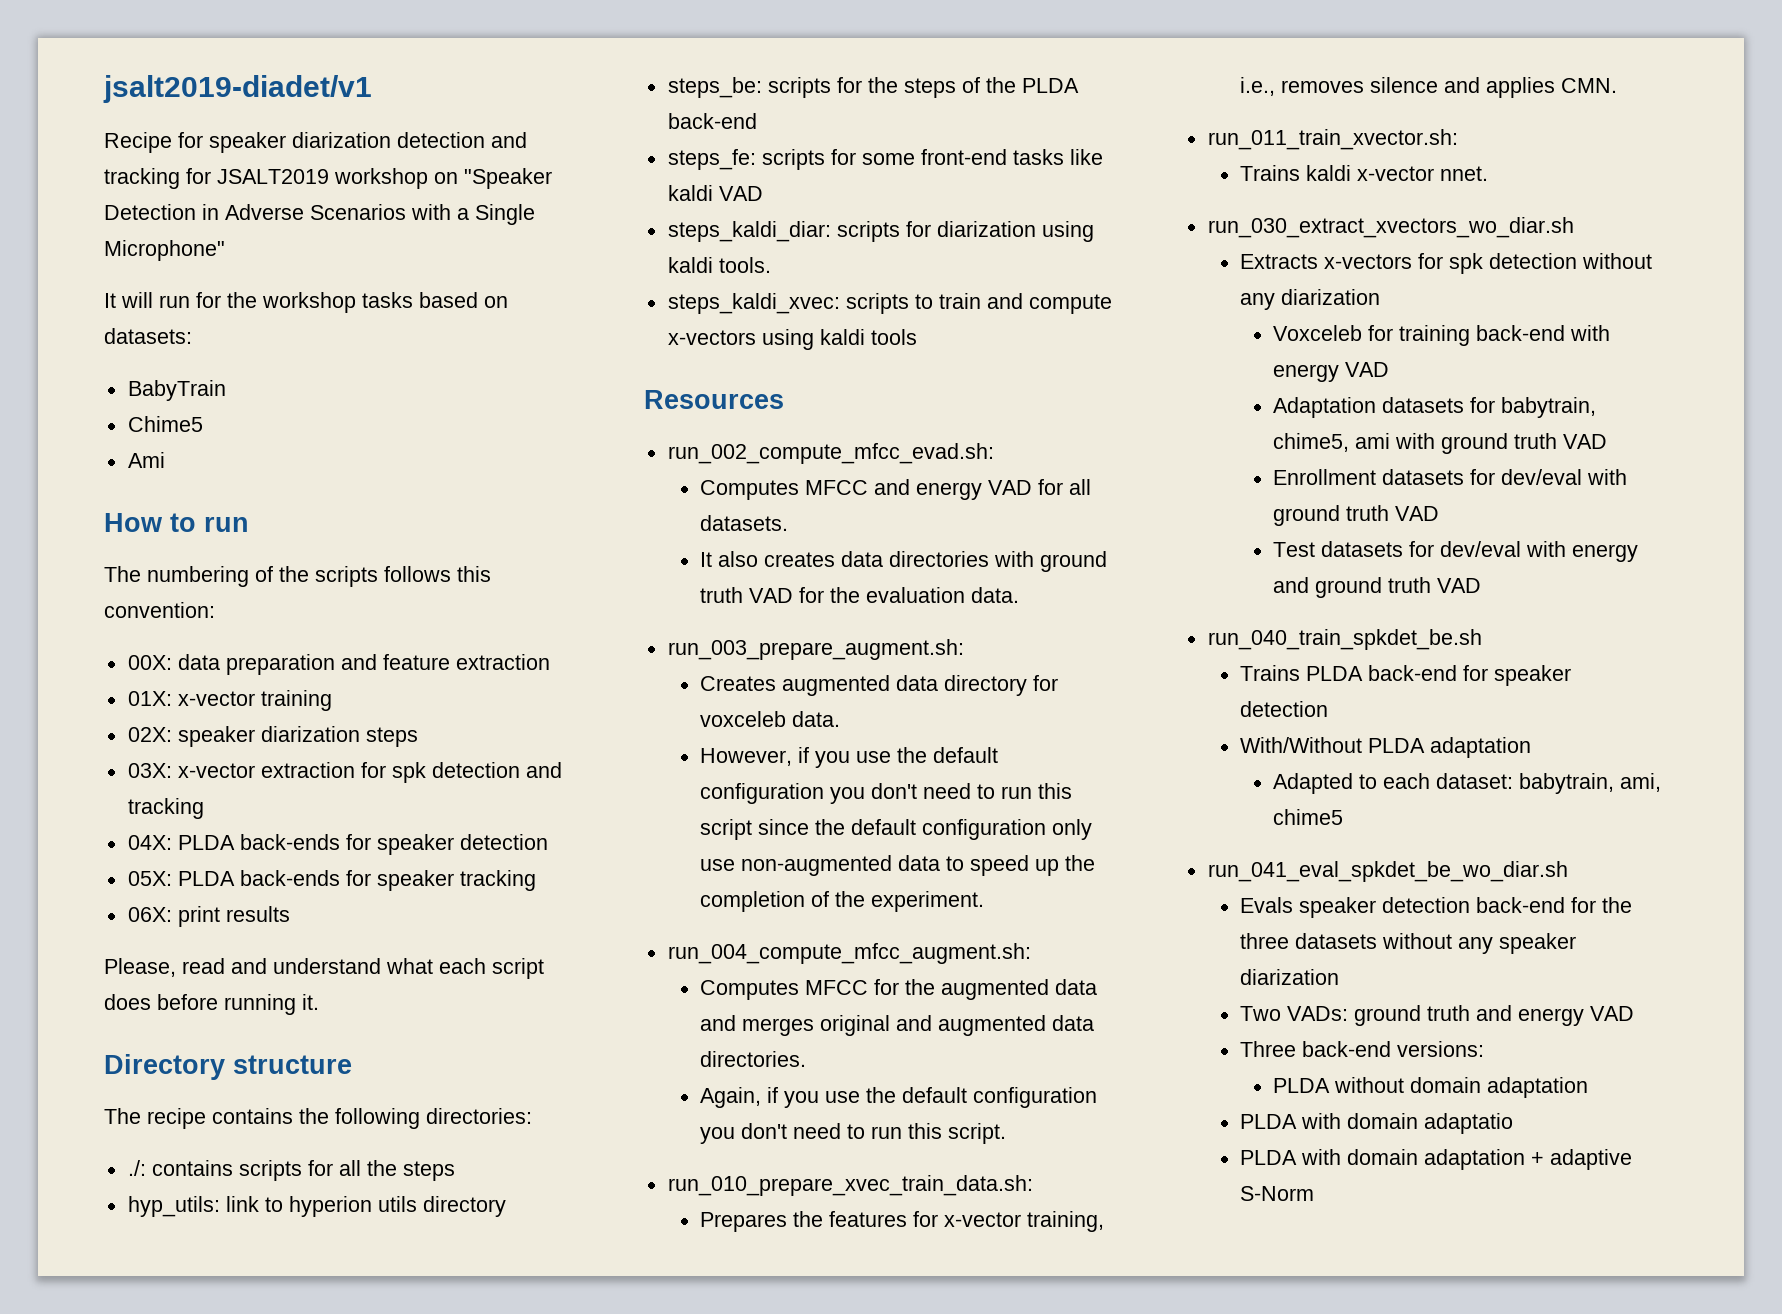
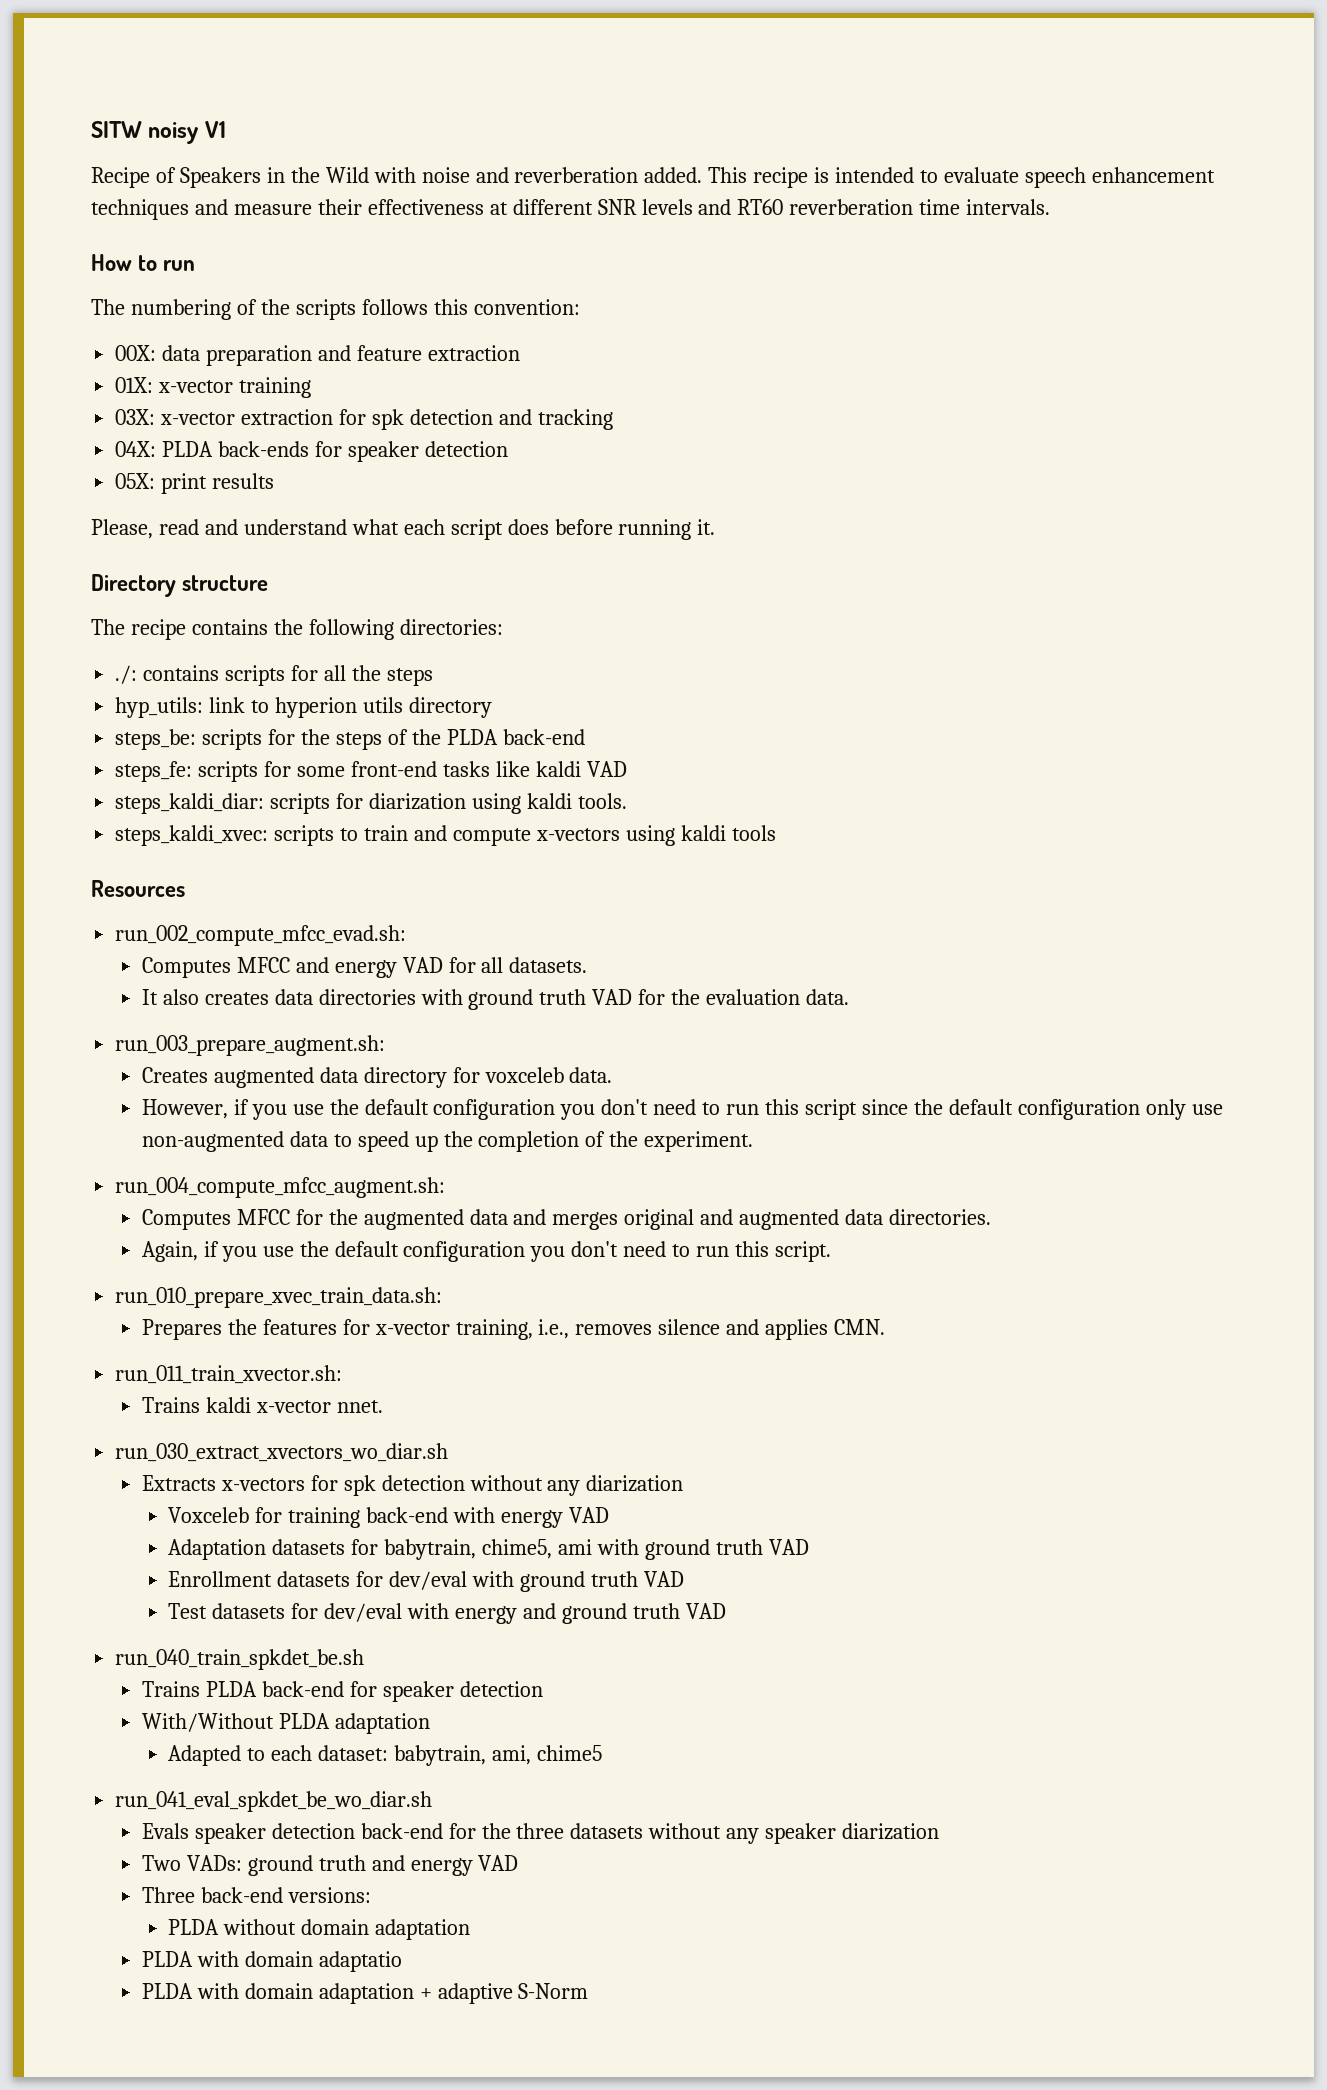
- jsalt2019-diadet/v1
- Recipe for speaker diarization detection and tracking for JSALT2019 workshop on "Speaker Detection in Adverse Scenarios with a Single Microphone"
- It will run for the workshop tasks based on datasets:
- BabyTrain
- Chime5
- Ami
+ SITW noisy V1
+ Recipe of Speakers in the Wild with noise and reverberation added. This recipe is intended to evaluate speech enhancement techniques and measure their effectiveness at different SNR levels and RT60 reverberation time intervals.
- 02X: speaker diarization steps
- 05X: PLDA back-ends for speaker tracking
- 06X: print results
+ 05X: print results

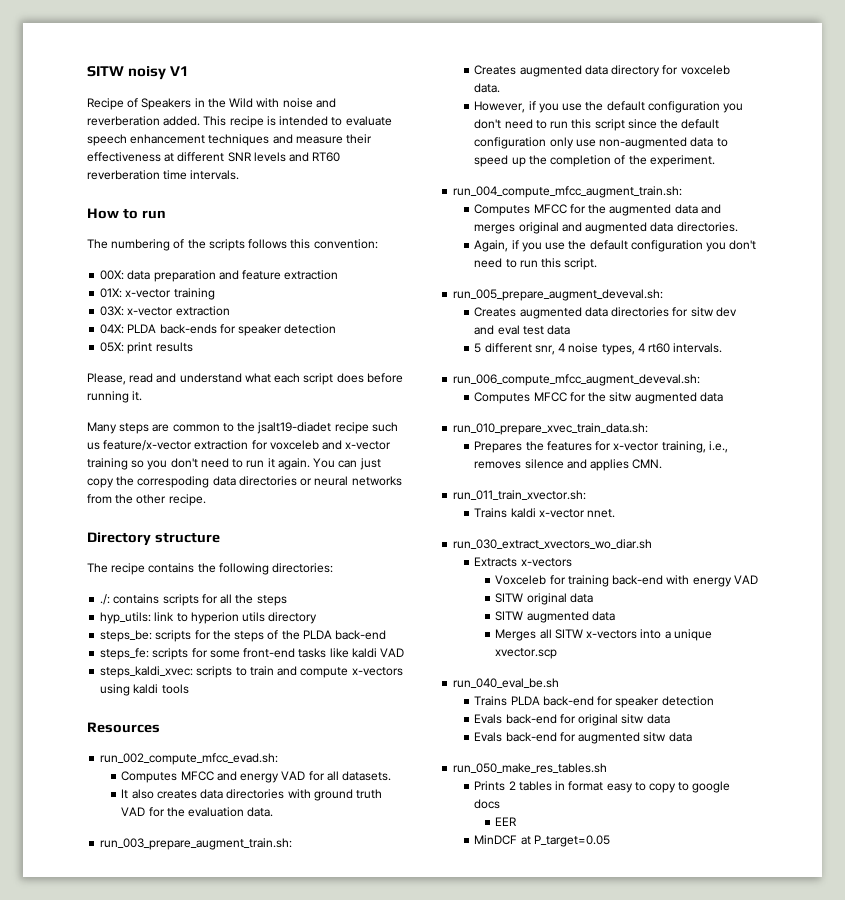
- 03X: x-vector extraction for spk detection and tracking
+ 03X: x-vector extraction
+ Many steps are common to the jsalt19-diadet recipe such us feature/x-vector extraction for voxceleb and x-vector training so you don't need to run it again. You can just copy the correspoding data directories or neural networks from the other recipe.
- steps_kaldi_diar: scripts for diarization using kaldi tools.
- run_003_prepare_augment.sh:
+ run_003_prepare_augment_train.sh:
- run_004_compute_mfcc_augment.sh:
+ run_004_compute_mfcc_augment_train.sh:
+ run_005_prepare_augment_deveval.sh:
+ Creates augmented data directories for sitw dev and eval test data
+ 5 different snr, 4 noise types, 4 rt60 intervals.
+ run_006_compute_mfcc_augment_deveval.sh:
+ Computes MFCC for the sitw augmented data
- Extracts x-vectors for spk detection without any diarization
+ Extracts x-vectors
- Adaptation datasets for babytrain, chime5, ami with ground truth VAD
- Enrollment datasets for dev/eval with ground truth VAD
- Test datasets for dev/eval with energy and ground truth VAD
- run_040_train_spkdet_be.sh
+ SITW original data
+ SITW augmented data
+ Merges all SITW x-vectors into a unique xvector.scp
+ run_040_eval_be.sh
- With/Without PLDA adaptation
- Adapted to each dataset: babytrain, ami, chime5
- run_041_eval_spkdet_be_wo_diar.sh
- Evals speaker detection back-end for the three datasets without any speaker diarization
- Two VADs: ground truth and energy VAD
- Three back-end versions:
- PLDA without domain adaptation
- PLDA with domain adaptatio
- PLDA with domain adaptation + adaptive S-Norm
+ Evals back-end for original sitw data
+ Evals back-end for augmented sitw data
+ run_050_make_res_tables.sh
+ Prints 2 tables in format easy to copy to google docs
+ EER
+ MinDCF at P_target=0.05

